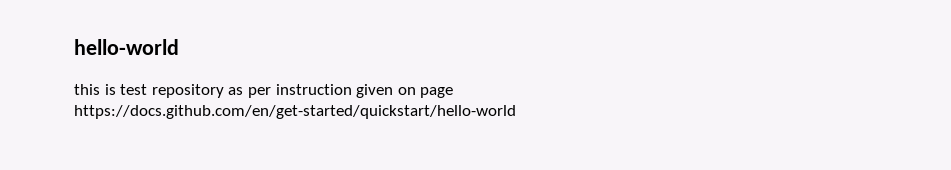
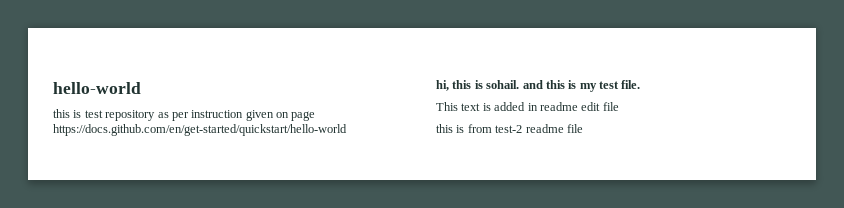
+ hi, this is sohail. and this is my test file.
+ This text is added in readme edit file
+ this is from test-2 readme file

